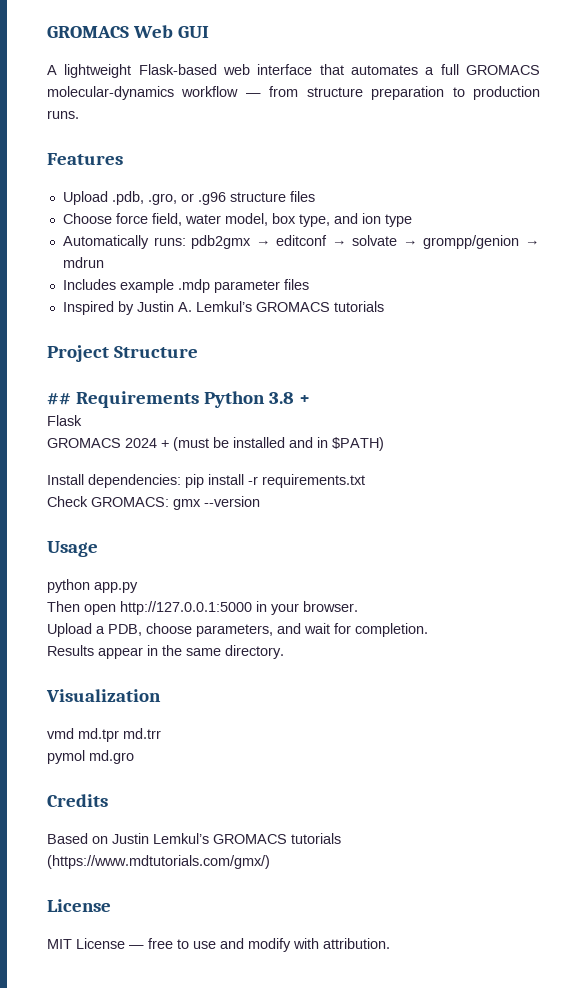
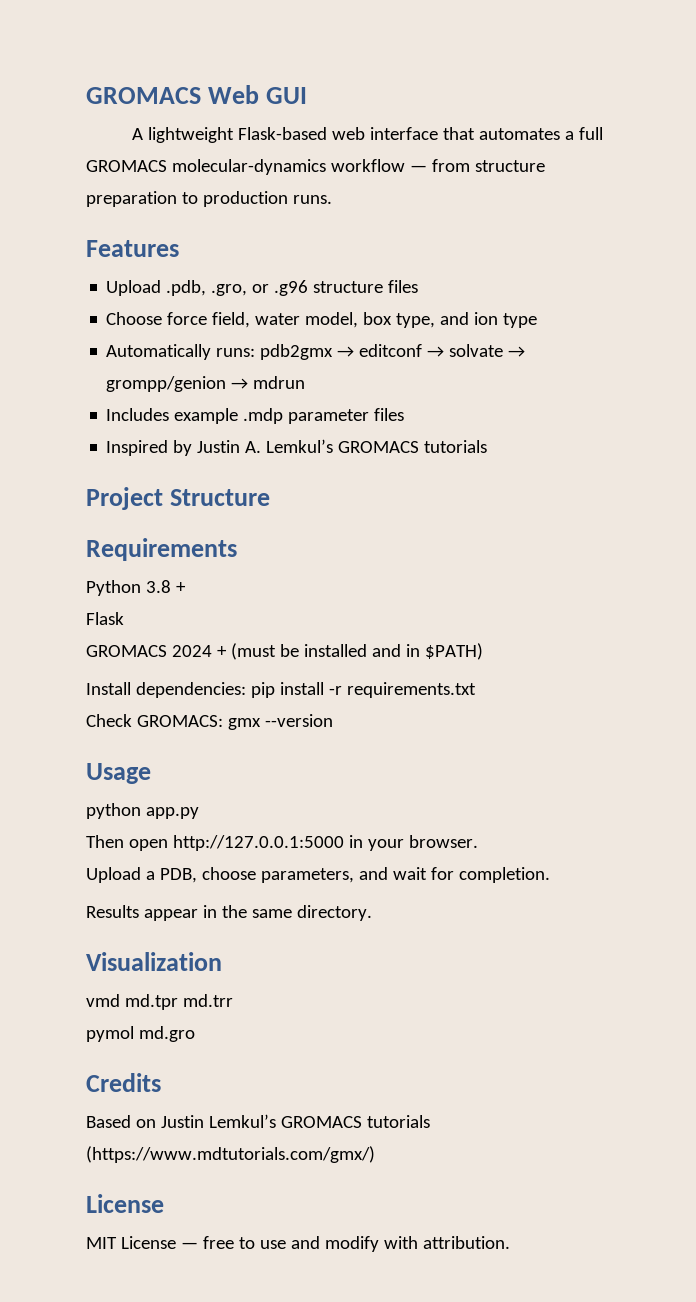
- ## Requirements Python 3.8 +
+ Requirements
+ Python 3.8 +

